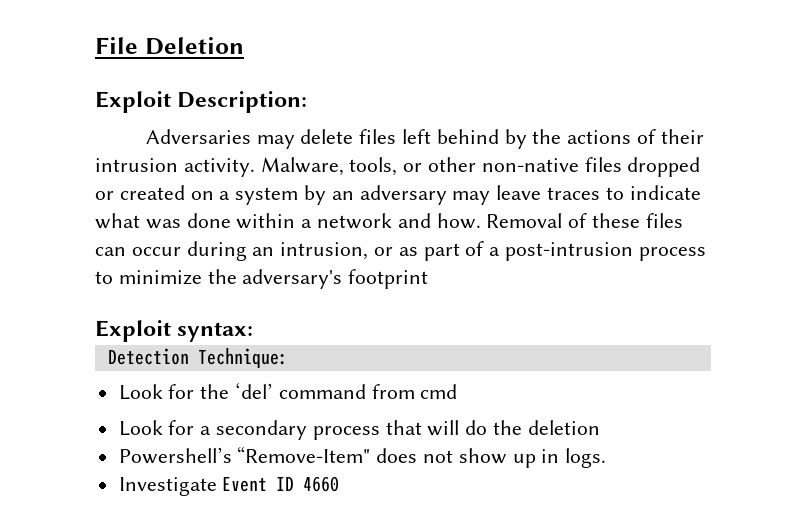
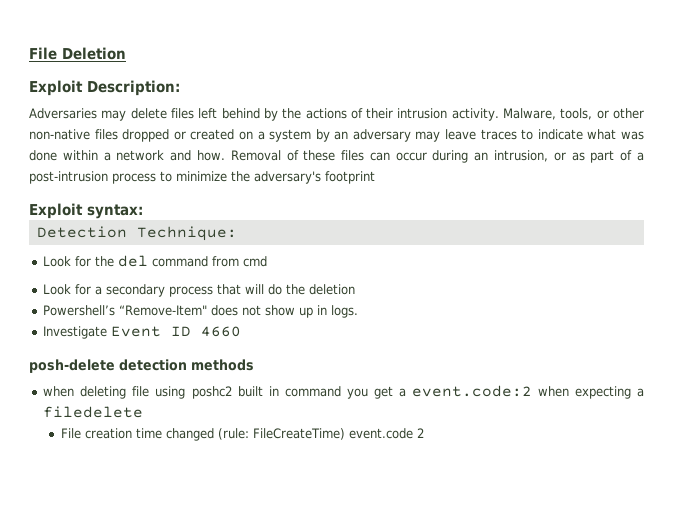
- Look for the ‘del’ command from cmd
+ Look for the del command from cmd
+ posh-delete detection methods
+ when deleting file using poshc2 built in command you get a event.code:2 when expecting a filedelete
+ File creation time changed (rule: FileCreateTime) event.code 2

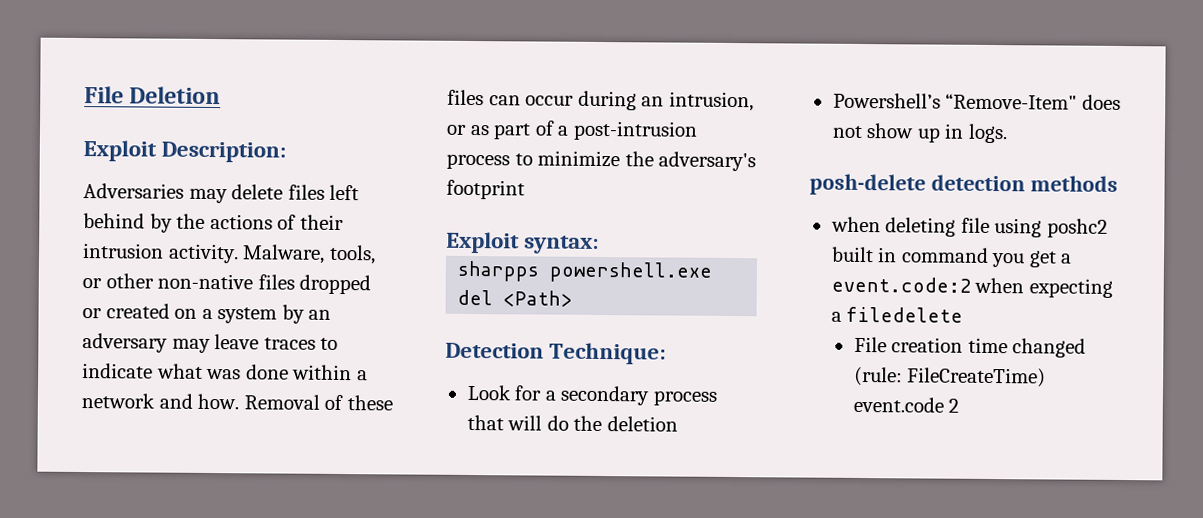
+ sharpps powershell.exe del <Path>
  Detection Technique:
- Look for the del command from cmd
- Investigate Event ID 4660

